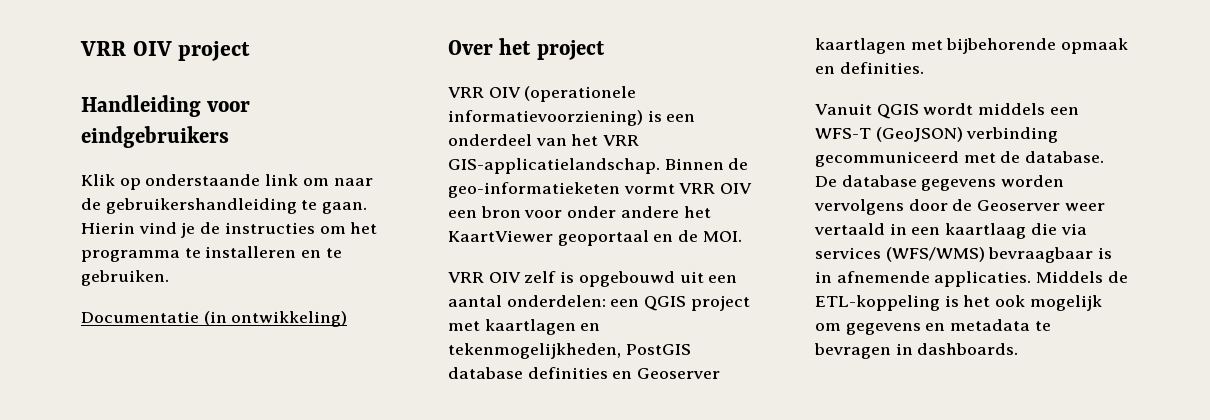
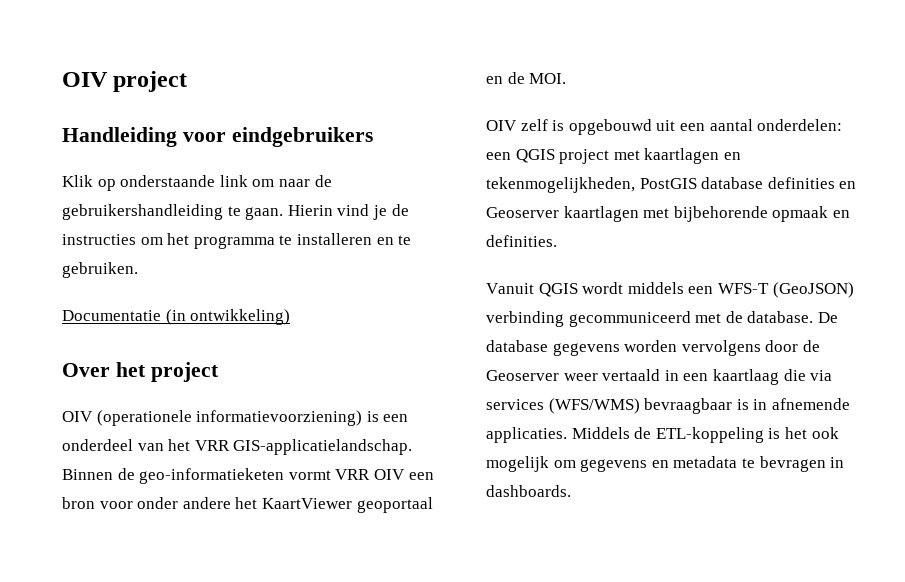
- VRR OIV project
+ OIV project
- VRR OIV (operationele informatievoorziening) is een onderdeel van het VRR GIS-applicatielandschap.
+ OIV (operationele informatievoorziening) is een onderdeel van het VRR GIS-applicatielandschap.
- VRR OIV zelf is opgebouwd uit een aantal onderdelen: een QGIS project met kaartlagen en tekenmogelijkheden, PostGIS database definities en Geoserver kaartlagen met bijbehorende opmaak en definities.
+ OIV zelf is opgebouwd uit een aantal onderdelen: een QGIS project met kaartlagen en tekenmogelijkheden, PostGIS database definities en Geoserver kaartlagen met bijbehorende opmaak en definities.

